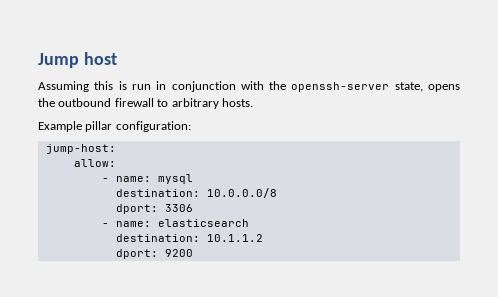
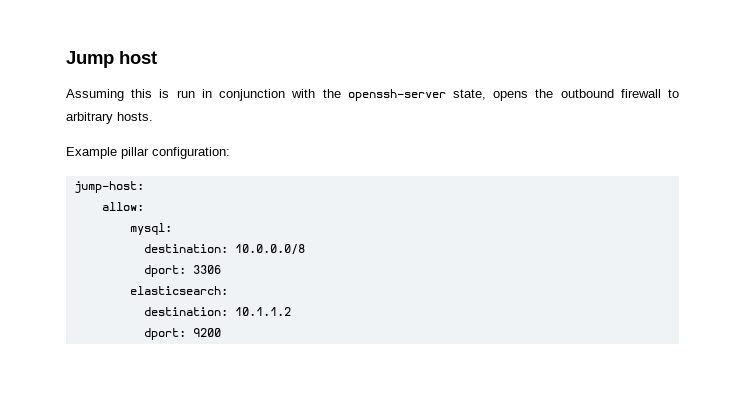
- - name: mysql
+ mysql:
- - name: elasticsearch
+ elasticsearch:

